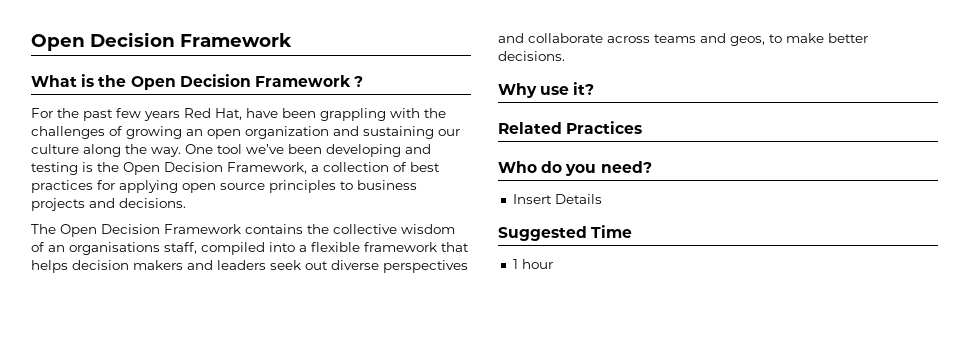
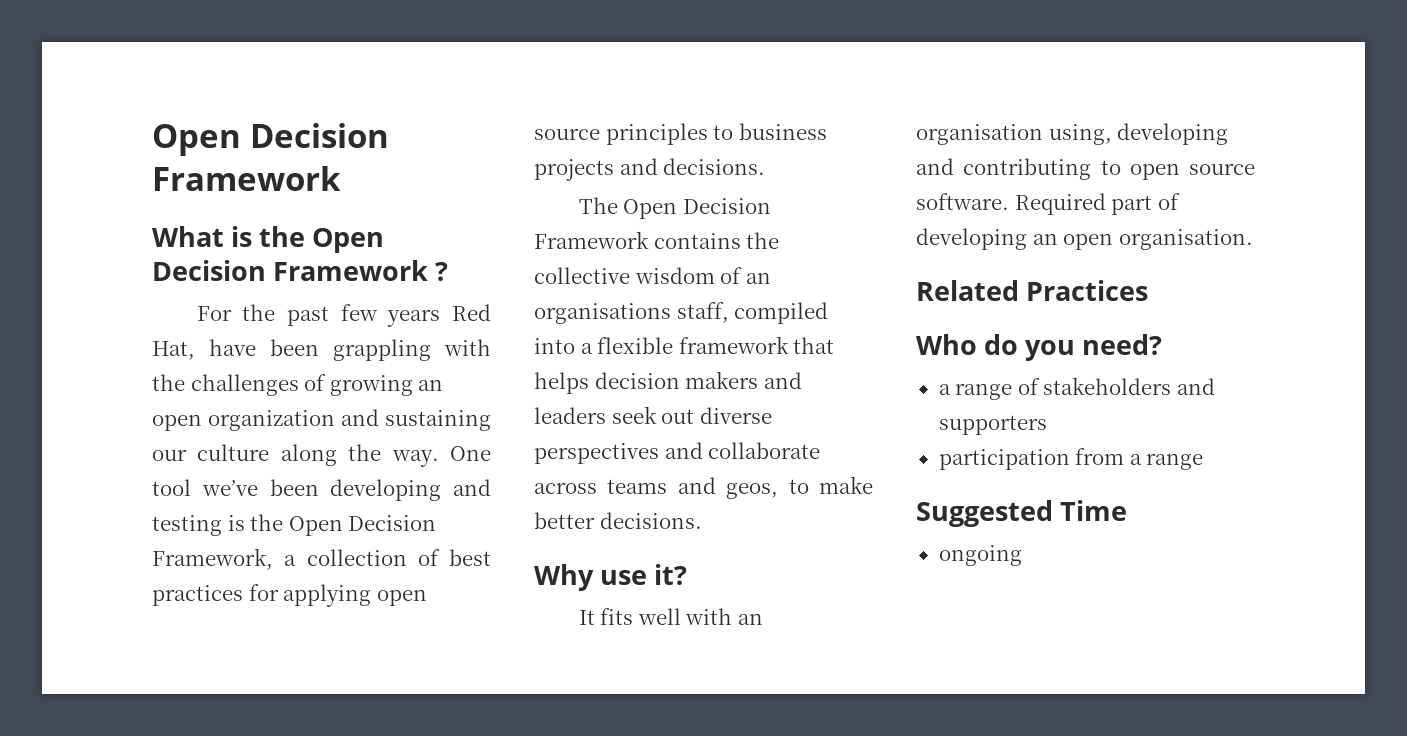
+ It fits well with an organisation using, developing and contributing to open source software. Required part of developing an open organisation.
- Insert Details
+ a range of stakeholders and supporters
+ participation from a range
- 1 hour
+ ongoing

